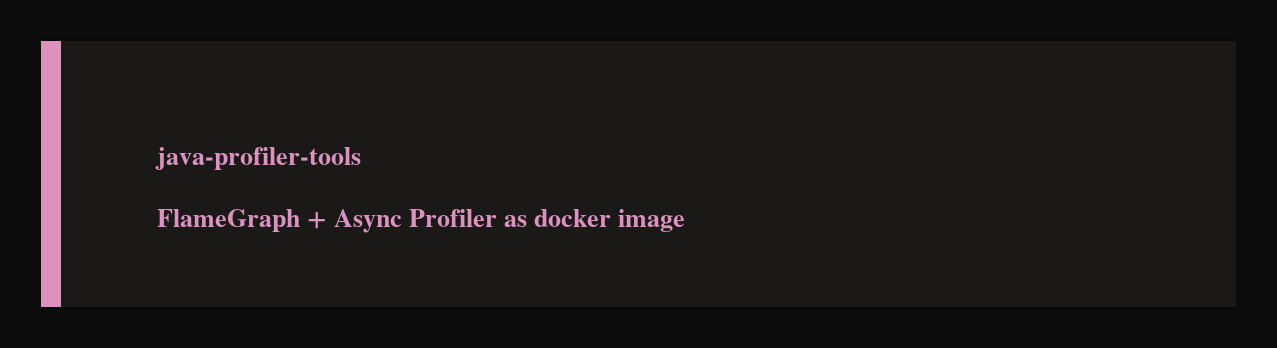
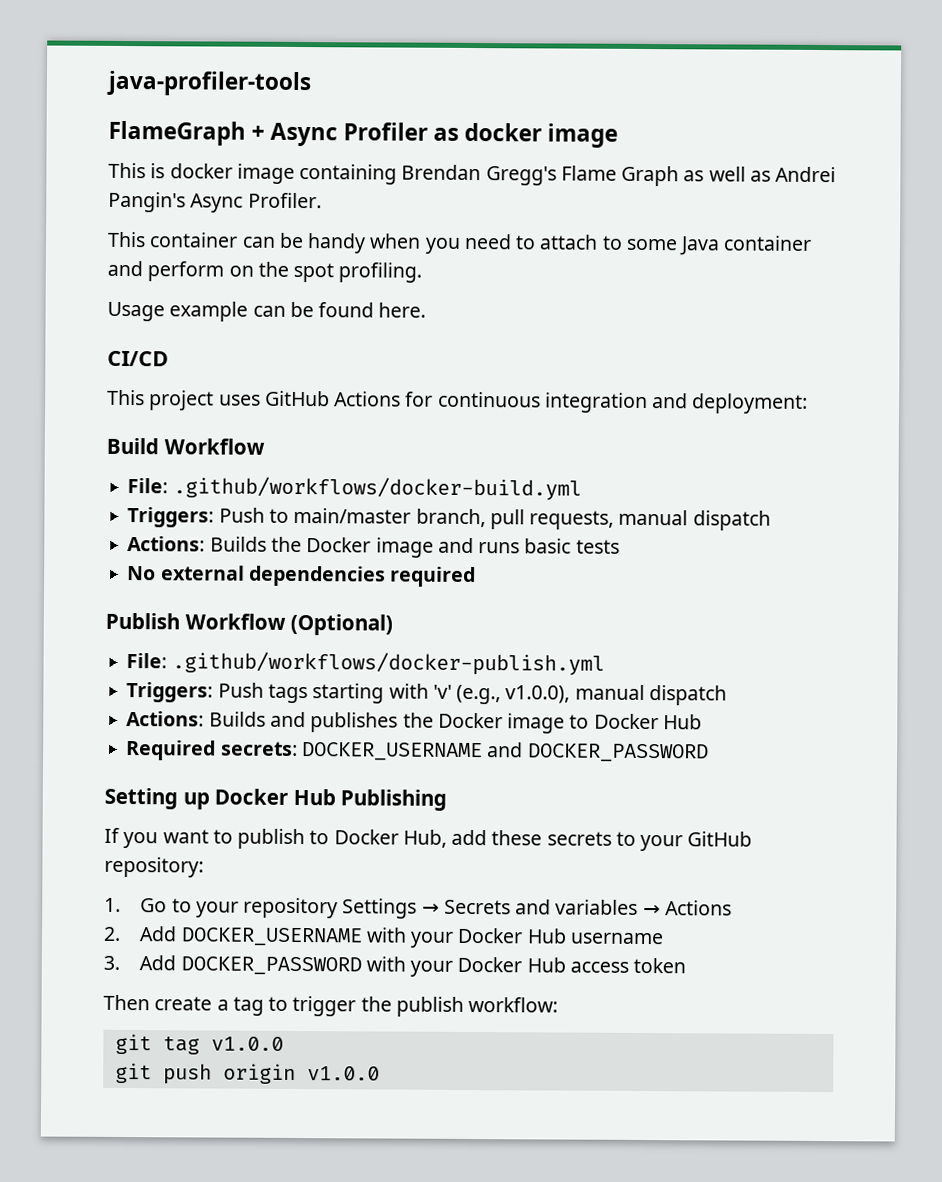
+ This is docker image containing Brendan Gregg's Flame Graph as well as Andrei Pangin's Async Profiler.
+ This container can be handy when you need to attach to some Java container and perform on the spot profiling.
+ Usage example can be found here.
+ CI/CD
+ This project uses GitHub Actions for continuous integration and deployment:
+ Build Workflow
+ File: .github/workflows/docker-build.yml
+ Triggers: Push to main/master branch, pull requests, manual dispatch
+ Actions: Builds the Docker image and runs basic tests
+ No external dependencies required
+ Publish Workflow (Optional)
+ File: .github/workflows/docker-publish.yml
+ Triggers: Push tags starting with 'v' (e.g., v1.0.0), manual dispatch
+ Actions: Builds and publishes the Docker image to Docker Hub
+ Required secrets: DOCKER_USERNAME and DOCKER_PASSWORD
+ Setting up Docker Hub Publishing
+ If you want to publish to Docker Hub, add these secrets to your GitHub repository:
+ 1. Go to your repository Settings → Secrets and variables → Actions
+ 2. Add DOCKER_USERNAME with your Docker Hub username
+ 3. Add DOCKER_PASSWORD with your Docker Hub access token
+ Then create a tag to trigger the publish workflow:
+ git tag v1.0.0
+ git push origin v1.0.0

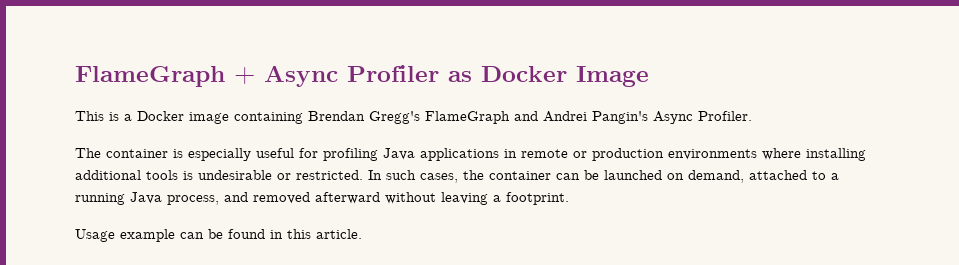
- java-profiler-tools
- FlameGraph + Async Profiler as docker image
+ FlameGraph + Async Profiler as Docker Image
- This is docker image containing Brendan Gregg's Flame Graph as well as Andrei Pangin's Async Profiler.
+ This is a Docker image containing Brendan Gregg's FlameGraph and Andrei Pangin's Async Profiler.
- This container can be handy when you need to attach to some Java container and perform on the spot profiling.
+ The container is especially useful for profiling Java applications in remote or production environments where installing additional tools is undesirable or restricted. In such cases, the container can be launched on demand, attached to a running Java process, and removed afterward without leaving a footprint.
- Usage example can be found here.
- CI/CD
- This project uses GitHub Actions for continuous integration and deployment:
- Build Workflow
- File: .github/workflows/docker-build.yml
- Triggers: Push to main/master branch, pull requests, manual dispatch
- Actions: Builds the Docker image and runs basic tests
- No external dependencies required
- Publish Workflow (Optional)
- File: .github/workflows/docker-publish.yml
- Triggers: Push tags starting with 'v' (e.g., v1.0.0), manual dispatch
- Actions: Builds and publishes the Docker image to Docker Hub
- Required secrets: DOCKER_USERNAME and DOCKER_PASSWORD
- Setting up Docker Hub Publishing
- If you want to publish to Docker Hub, add these secrets to your GitHub repository:
- 1. Go to your repository Settings → Secrets and variables → Actions
- 2. Add DOCKER_USERNAME with your Docker Hub username
- 3. Add DOCKER_PASSWORD with your Docker Hub access token
- Then create a tag to trigger the publish workflow:
- git tag v1.0.0
- git push origin v1.0.0
+ Usage example can be found in this article.

